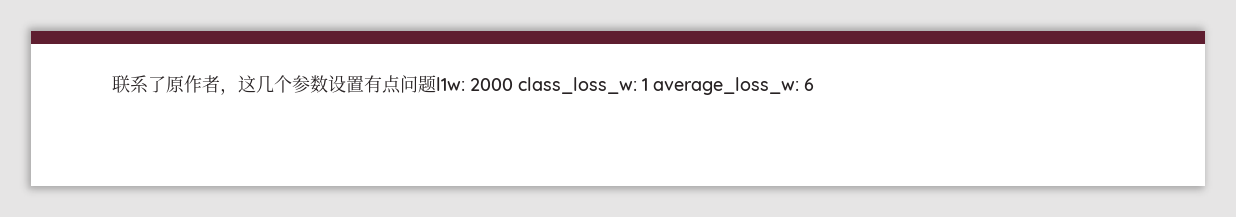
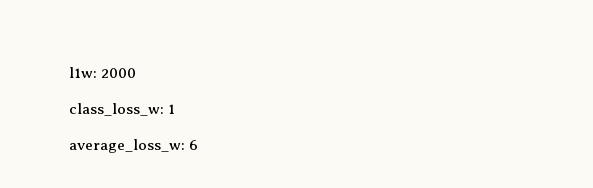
- 联系了原作者，这几个参数设置有点问题l1w: 2000 class_loss_w: 1 average_loss_w: 6
+ l1w: 2000
+ class_loss_w: 1
+ average_loss_w: 6

